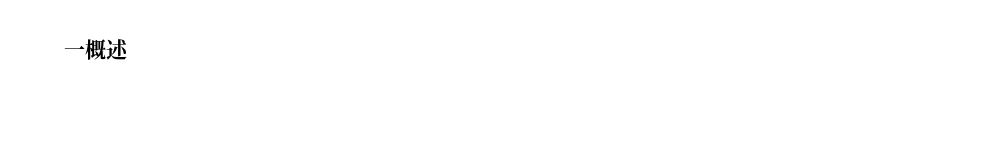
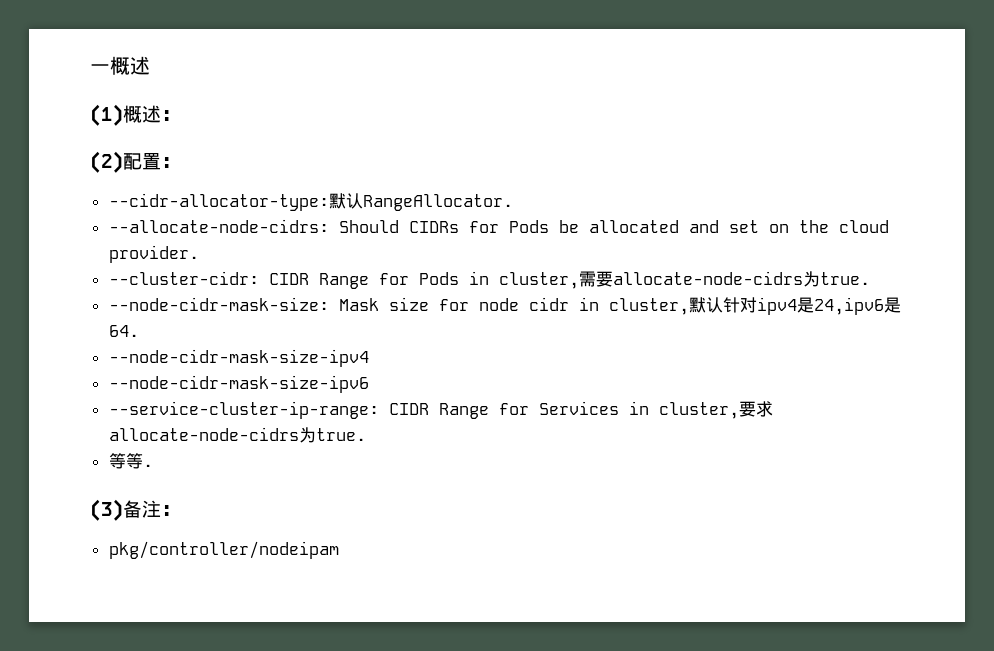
+ (1)概述:
+ (2)配置:
+ --cidr-allocator-type:默认RangeAllocator.
+ --allocate-node-cidrs: Should CIDRs for Pods be allocated and set on the cloud provider.
+ --cluster-cidr: CIDR Range for Pods in cluster,需要allocate-node-cidrs为true.
+ --node-cidr-mask-size: Mask size for node cidr in cluster,默认针对ipv4是24,ipv6是64.
+ --node-cidr-mask-size-ipv4
+ --node-cidr-mask-size-ipv6
+ --service-cluster-ip-range: CIDR Range for Services in cluster,要求allocate-node-cidrs为true.
+ 等等.
+ (3)备注:
+ pkg/controller/nodeipam

